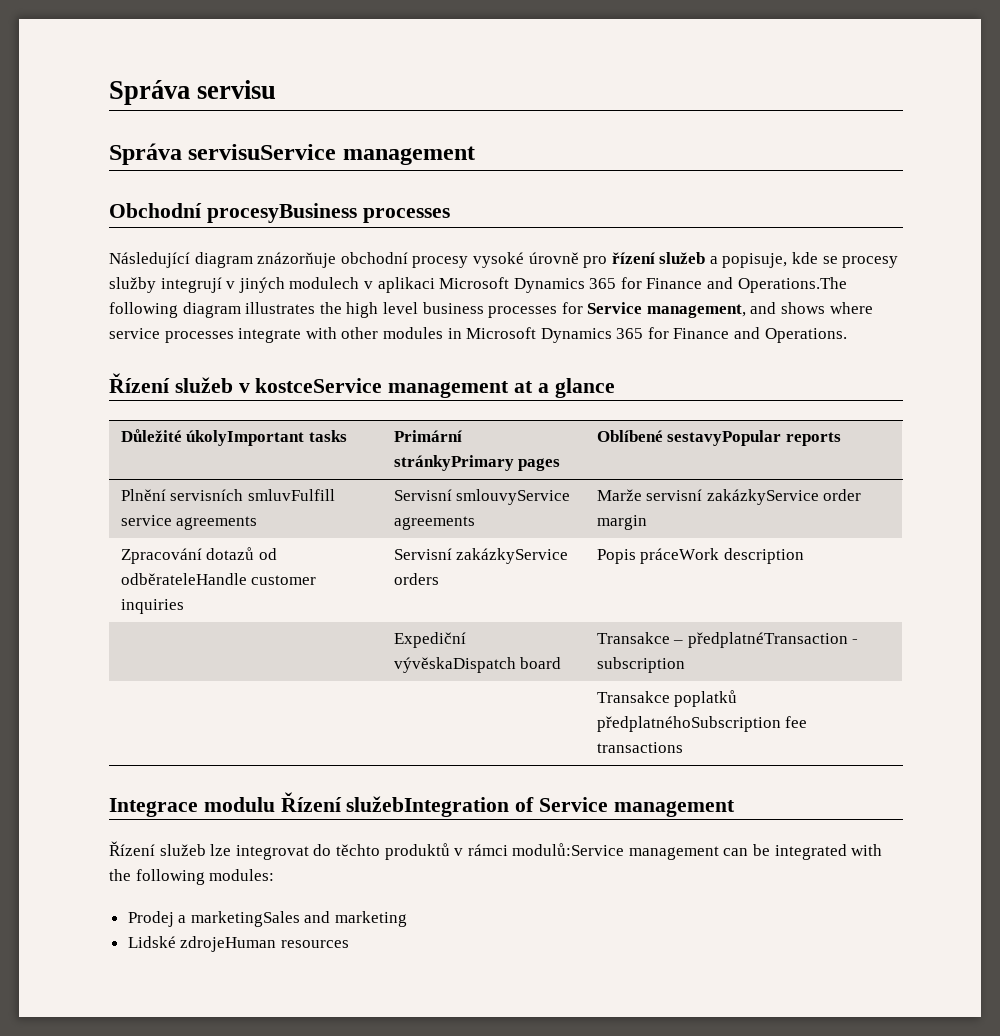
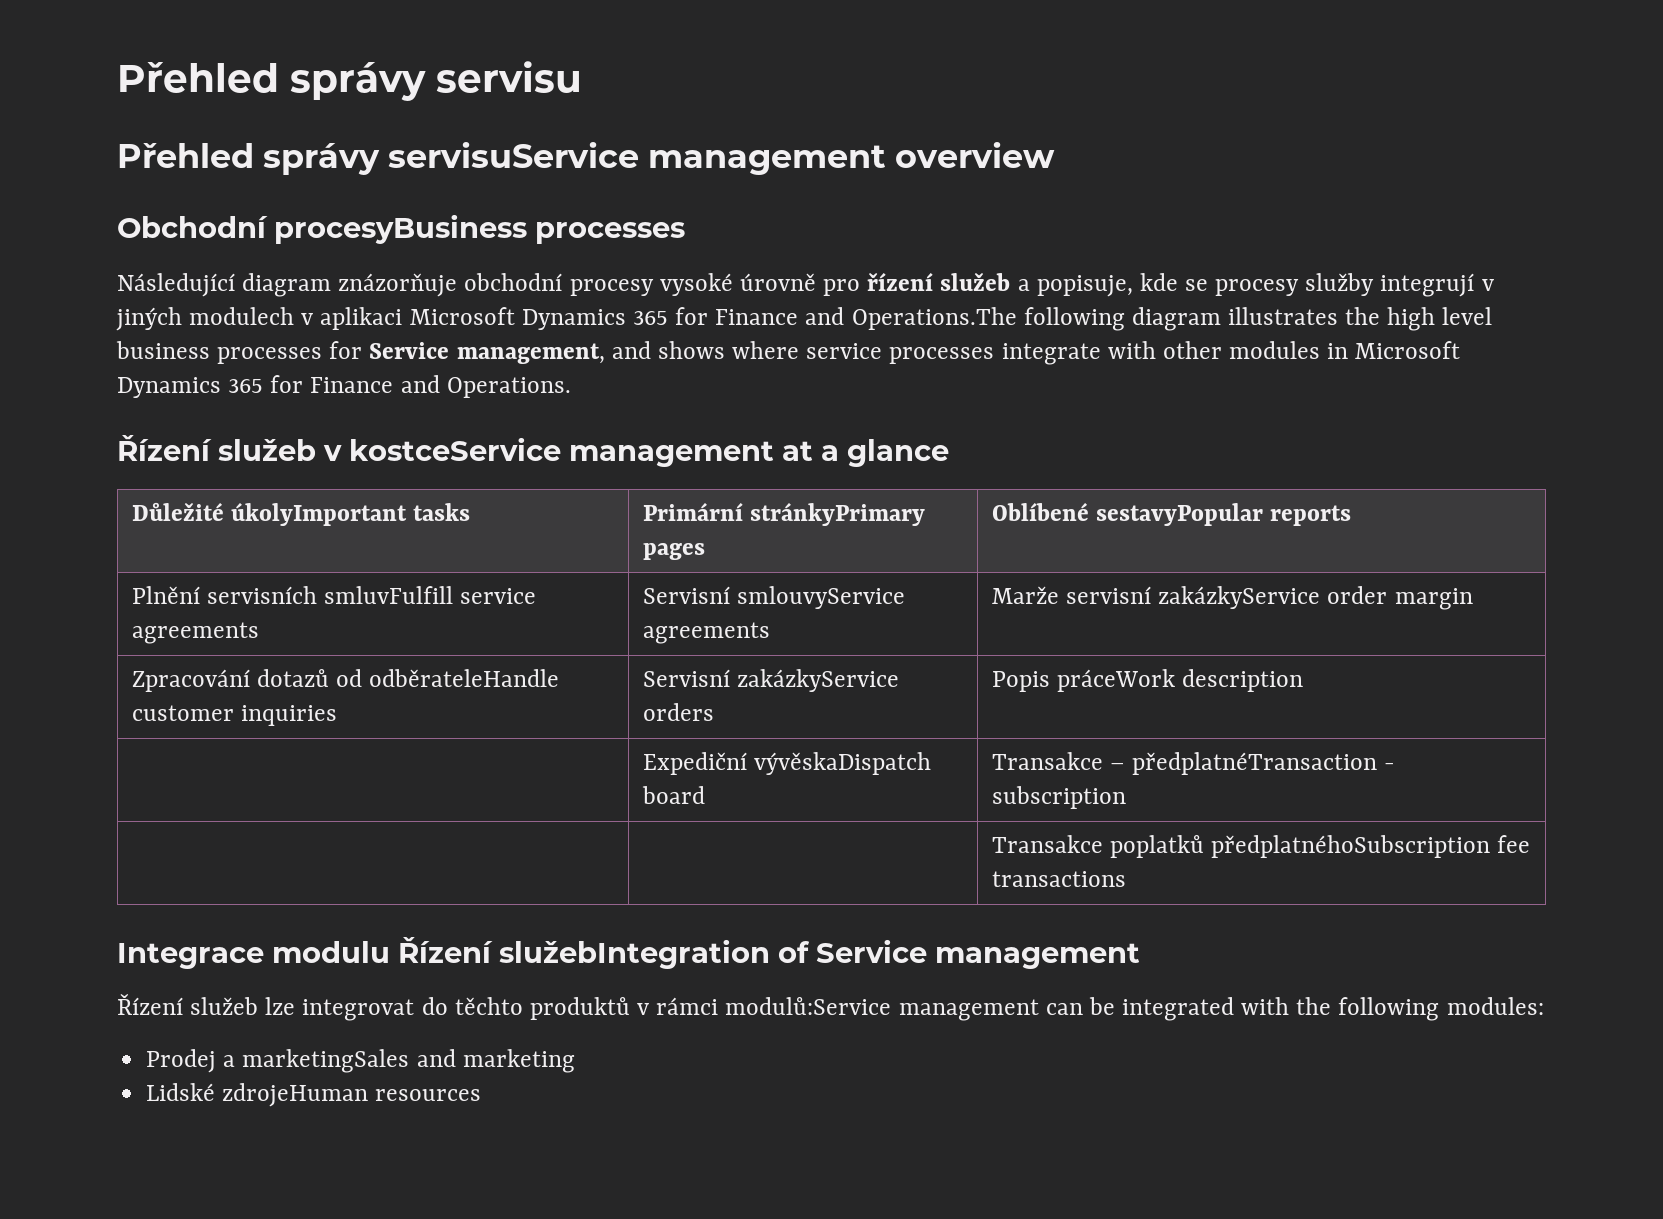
- Správa servisu
+ Přehled správy servisu
- Správa servisuService management
+ Přehled správy servisuService management overview

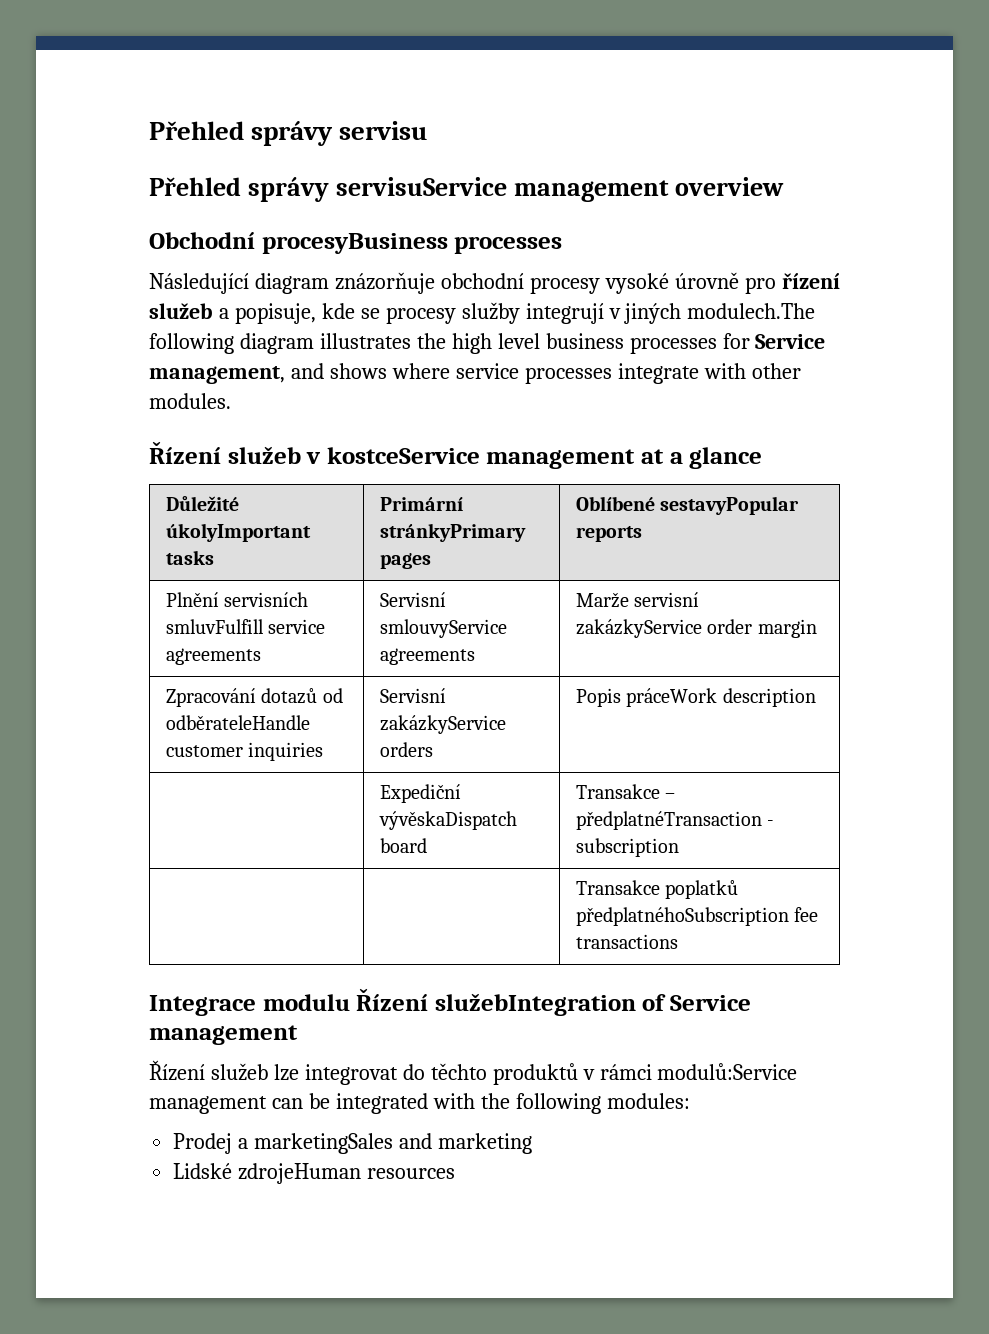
- Následující diagram znázorňuje obchodní procesy vysoké úrovně pro řízení služeb a popisuje, kde se procesy služby integrují v jiných modulech v aplikaci Microsoft Dynamics 365 for Finance and Operations.The following diagram illustrates the high level business processes for Service management, and shows where service processes integrate with other modules in Microsoft Dynamics 365 for Finance and Operations.
+ Následující diagram znázorňuje obchodní procesy vysoké úrovně pro řízení služeb a popisuje, kde se procesy služby integrují v jiných modulech.The following diagram illustrates the high level business processes for Service management, and shows where service processes integrate with other modules.

